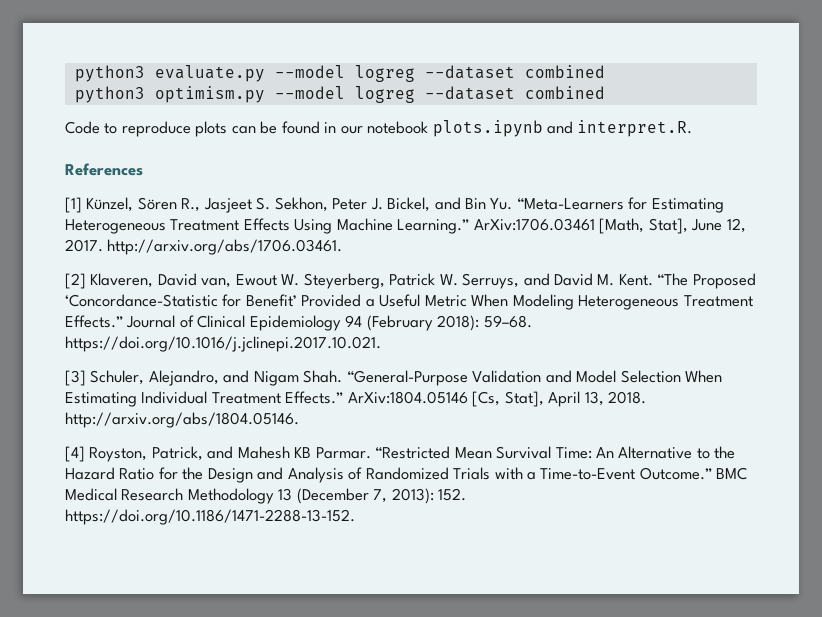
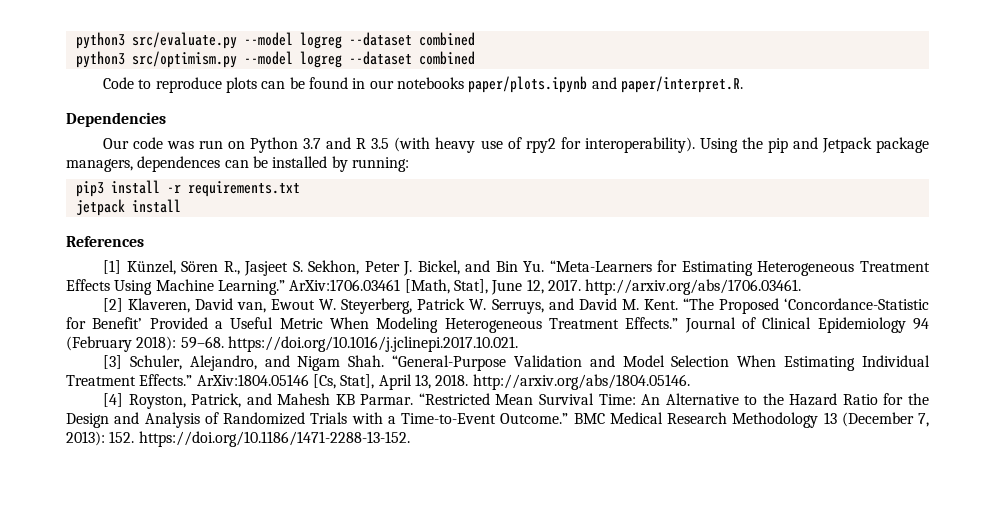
- python3 evaluate.py --model logreg --dataset combined
+ python3 src/evaluate.py --model logreg --dataset combined
- python3 optimism.py --model logreg --dataset combined
+ python3 src/optimism.py --model logreg --dataset combined
- Code to reproduce plots can be found in our notebook plots.ipynb and interpret.R.
+ Code to reproduce plots can be found in our notebooks paper/plots.ipynb and paper/interpret.R.
+ Dependencies
+ Our code was run on Python 3.7 and R 3.5 (with heavy use of rpy2 for interoperability). Using the pip and Jetpack package managers, dependences can be installed by running:
+ pip3 install -r requirements.txt
+ jetpack install

